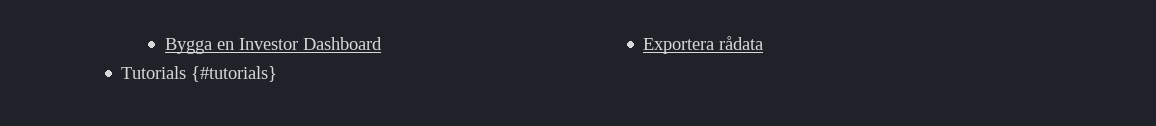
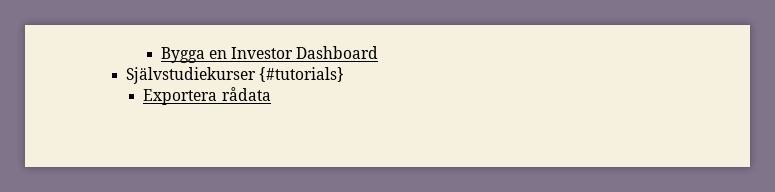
- Tutorials {#tutorials}
+ Självstudiekurser {#tutorials}

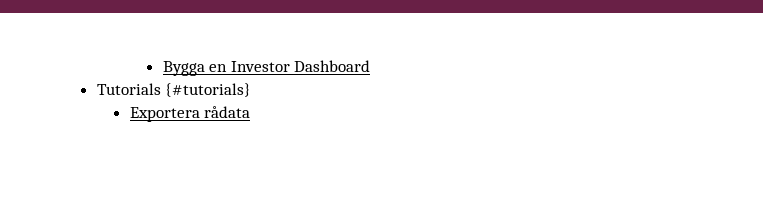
- Självstudiekurser {#tutorials}
+ Tutorials {#tutorials}

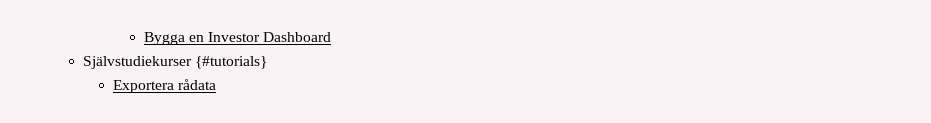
- Tutorials {#tutorials}
+ Självstudiekurser {#tutorials}

